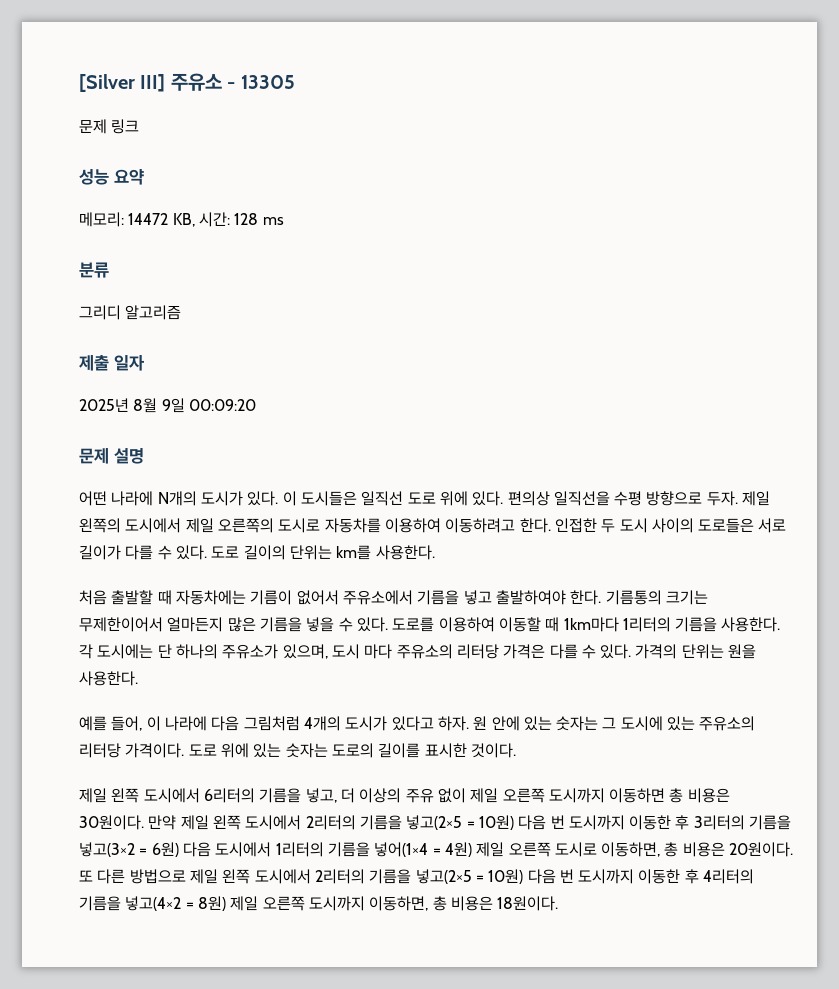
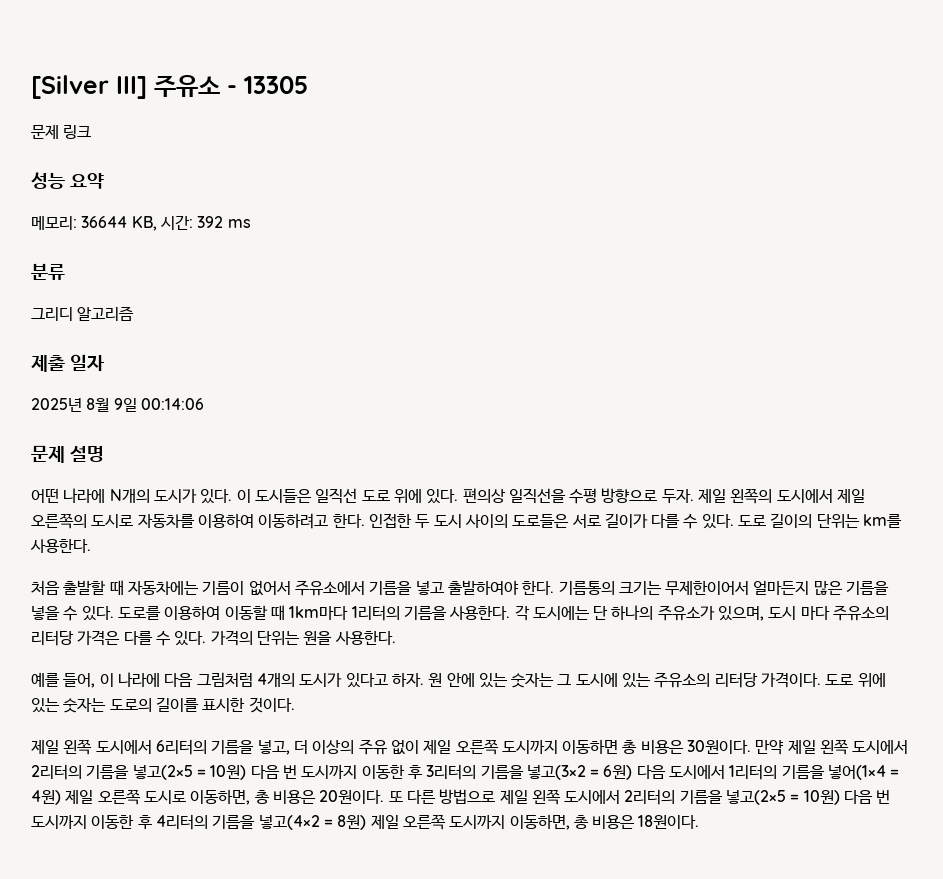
- 메모리: 14472 KB, 시간: 128 ms
+ 메모리: 36644 KB, 시간: 392 ms
- 2025년 8월 9일 00:09:20
+ 2025년 8월 9일 00:14:06

